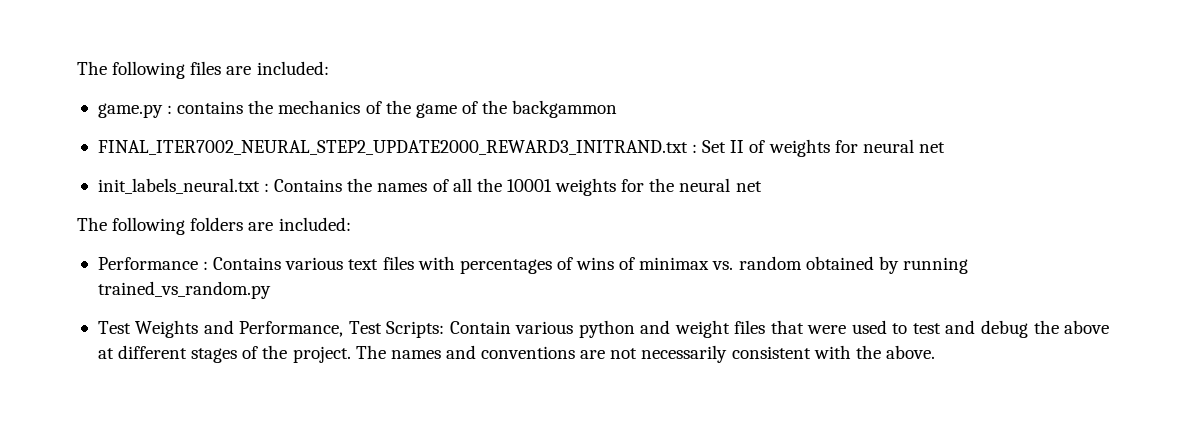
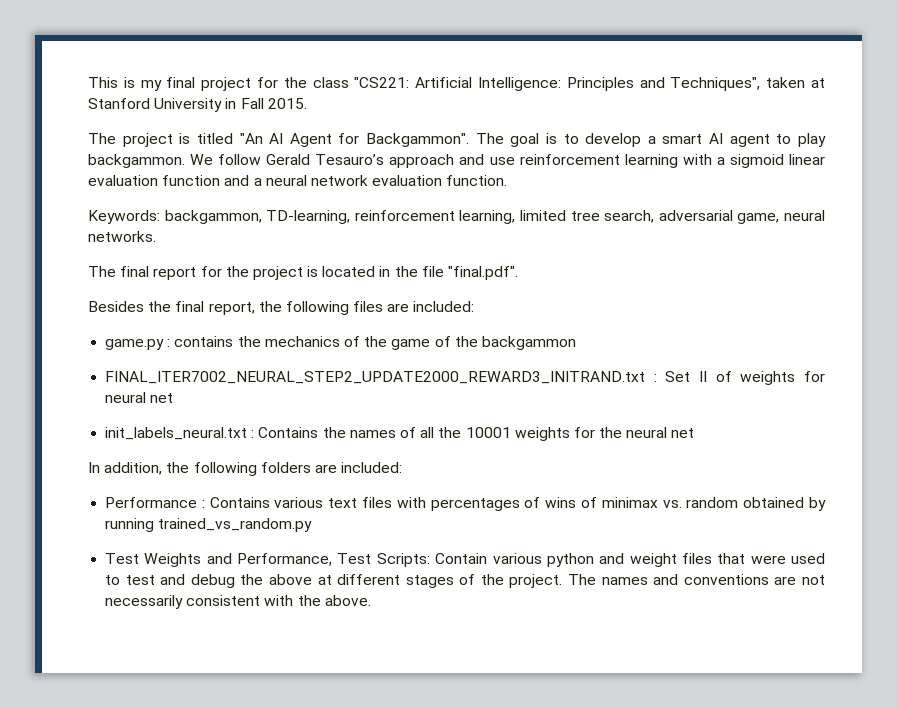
- The following files are included:
+ This is my final project for the class "CS221: Artificial Intelligence: Principles and Techniques", taken at Stanford University in Fall 2015.
+ The project is titled "An AI Agent for Backgammon". The goal is to develop a smart AI agent to play backgammon. We follow Gerald Tesauro’s approach and use reinforcement learning with a sigmoid linear evaluation function and a neural network evaluation function.
+ Keywords: backgammon, TD-learning, reinforcement learning, limited tree search, adversarial game, neural networks.
+ The final report for the project is located in the file "final.pdf".
+ Besides the final report, the following files are included:
- The following folders are included:
+ In addition, the following folders are included:

